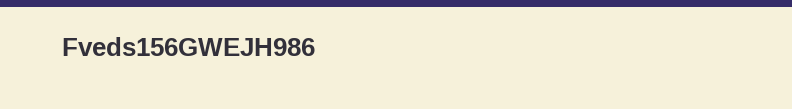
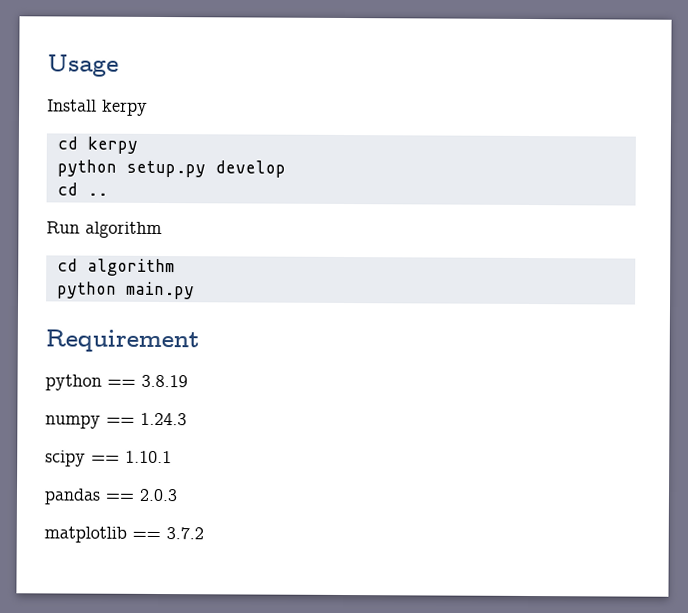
- Fveds156GWEJH986
+ Usage
+ Install kerpy
+ cd kerpy
+ python setup.py develop
+ cd ..
+ Run algorithm
+ cd algorithm
+ python main.py
+ Requirement
+ python == 3.8.19
+ numpy == 1.24.3
+ scipy == 1.10.1
+ pandas == 2.0.3
+ matplotlib == 3.7.2

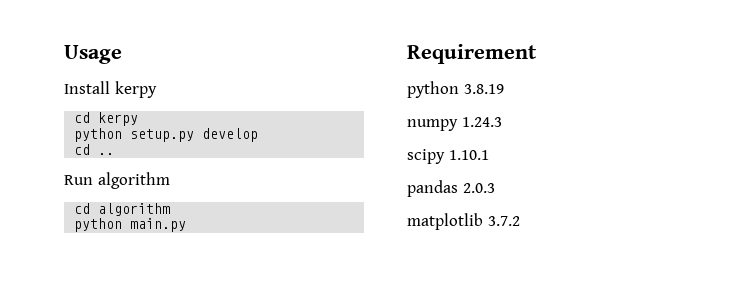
- python == 3.8.19
+ python 3.8.19
- numpy == 1.24.3
+ numpy 1.24.3
- scipy == 1.10.1
+ scipy 1.10.1
- pandas == 2.0.3
+ pandas 2.0.3
- matplotlib == 3.7.2
+ matplotlib 3.7.2

